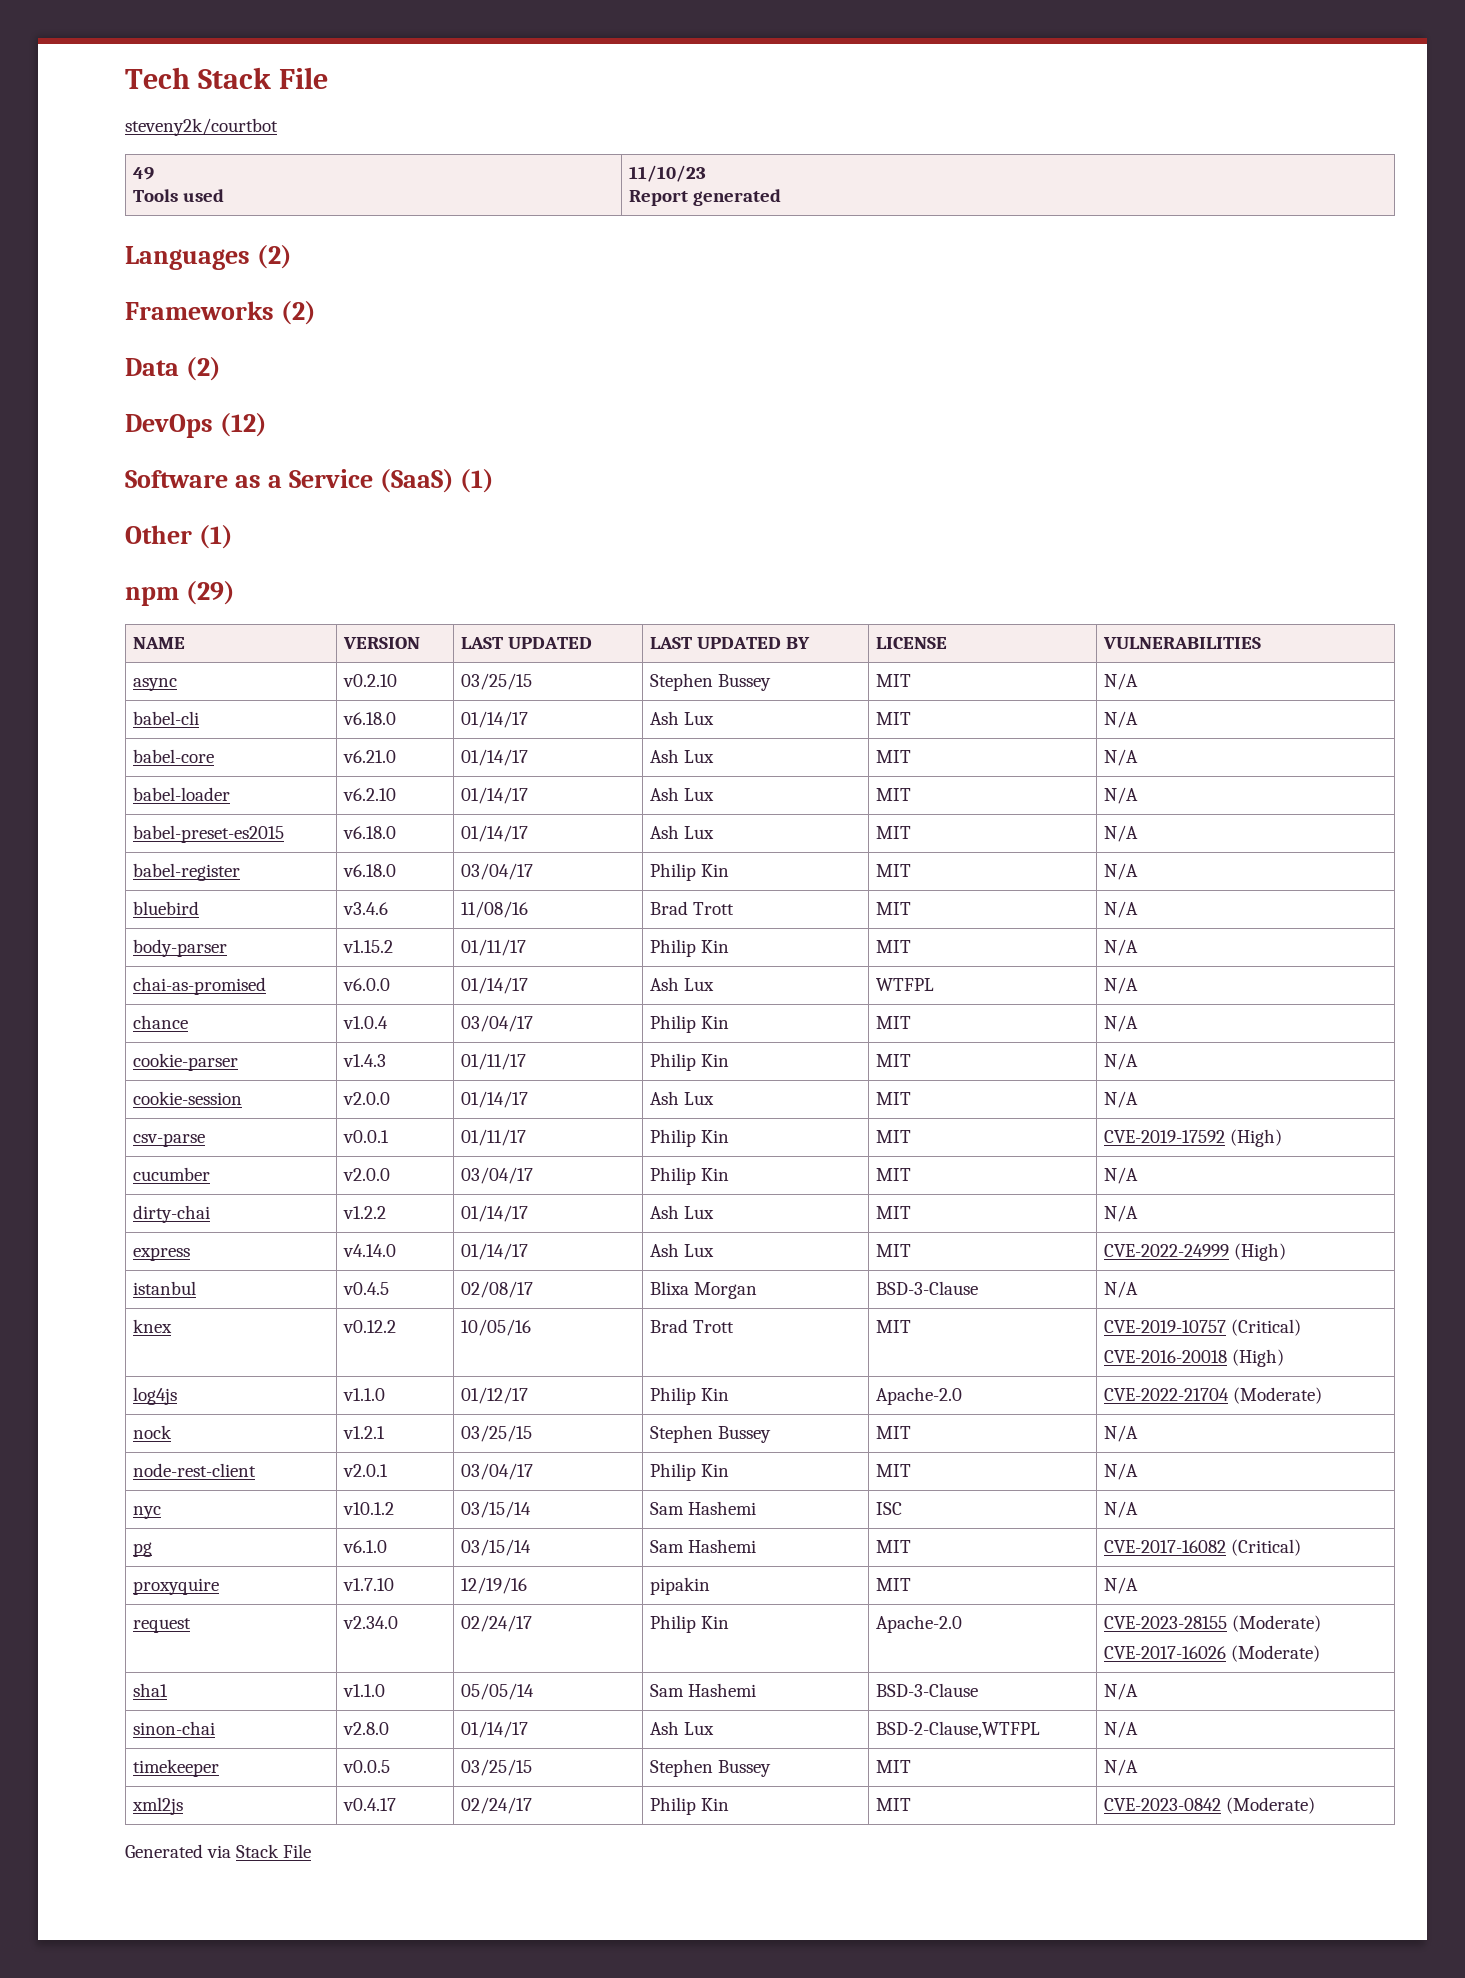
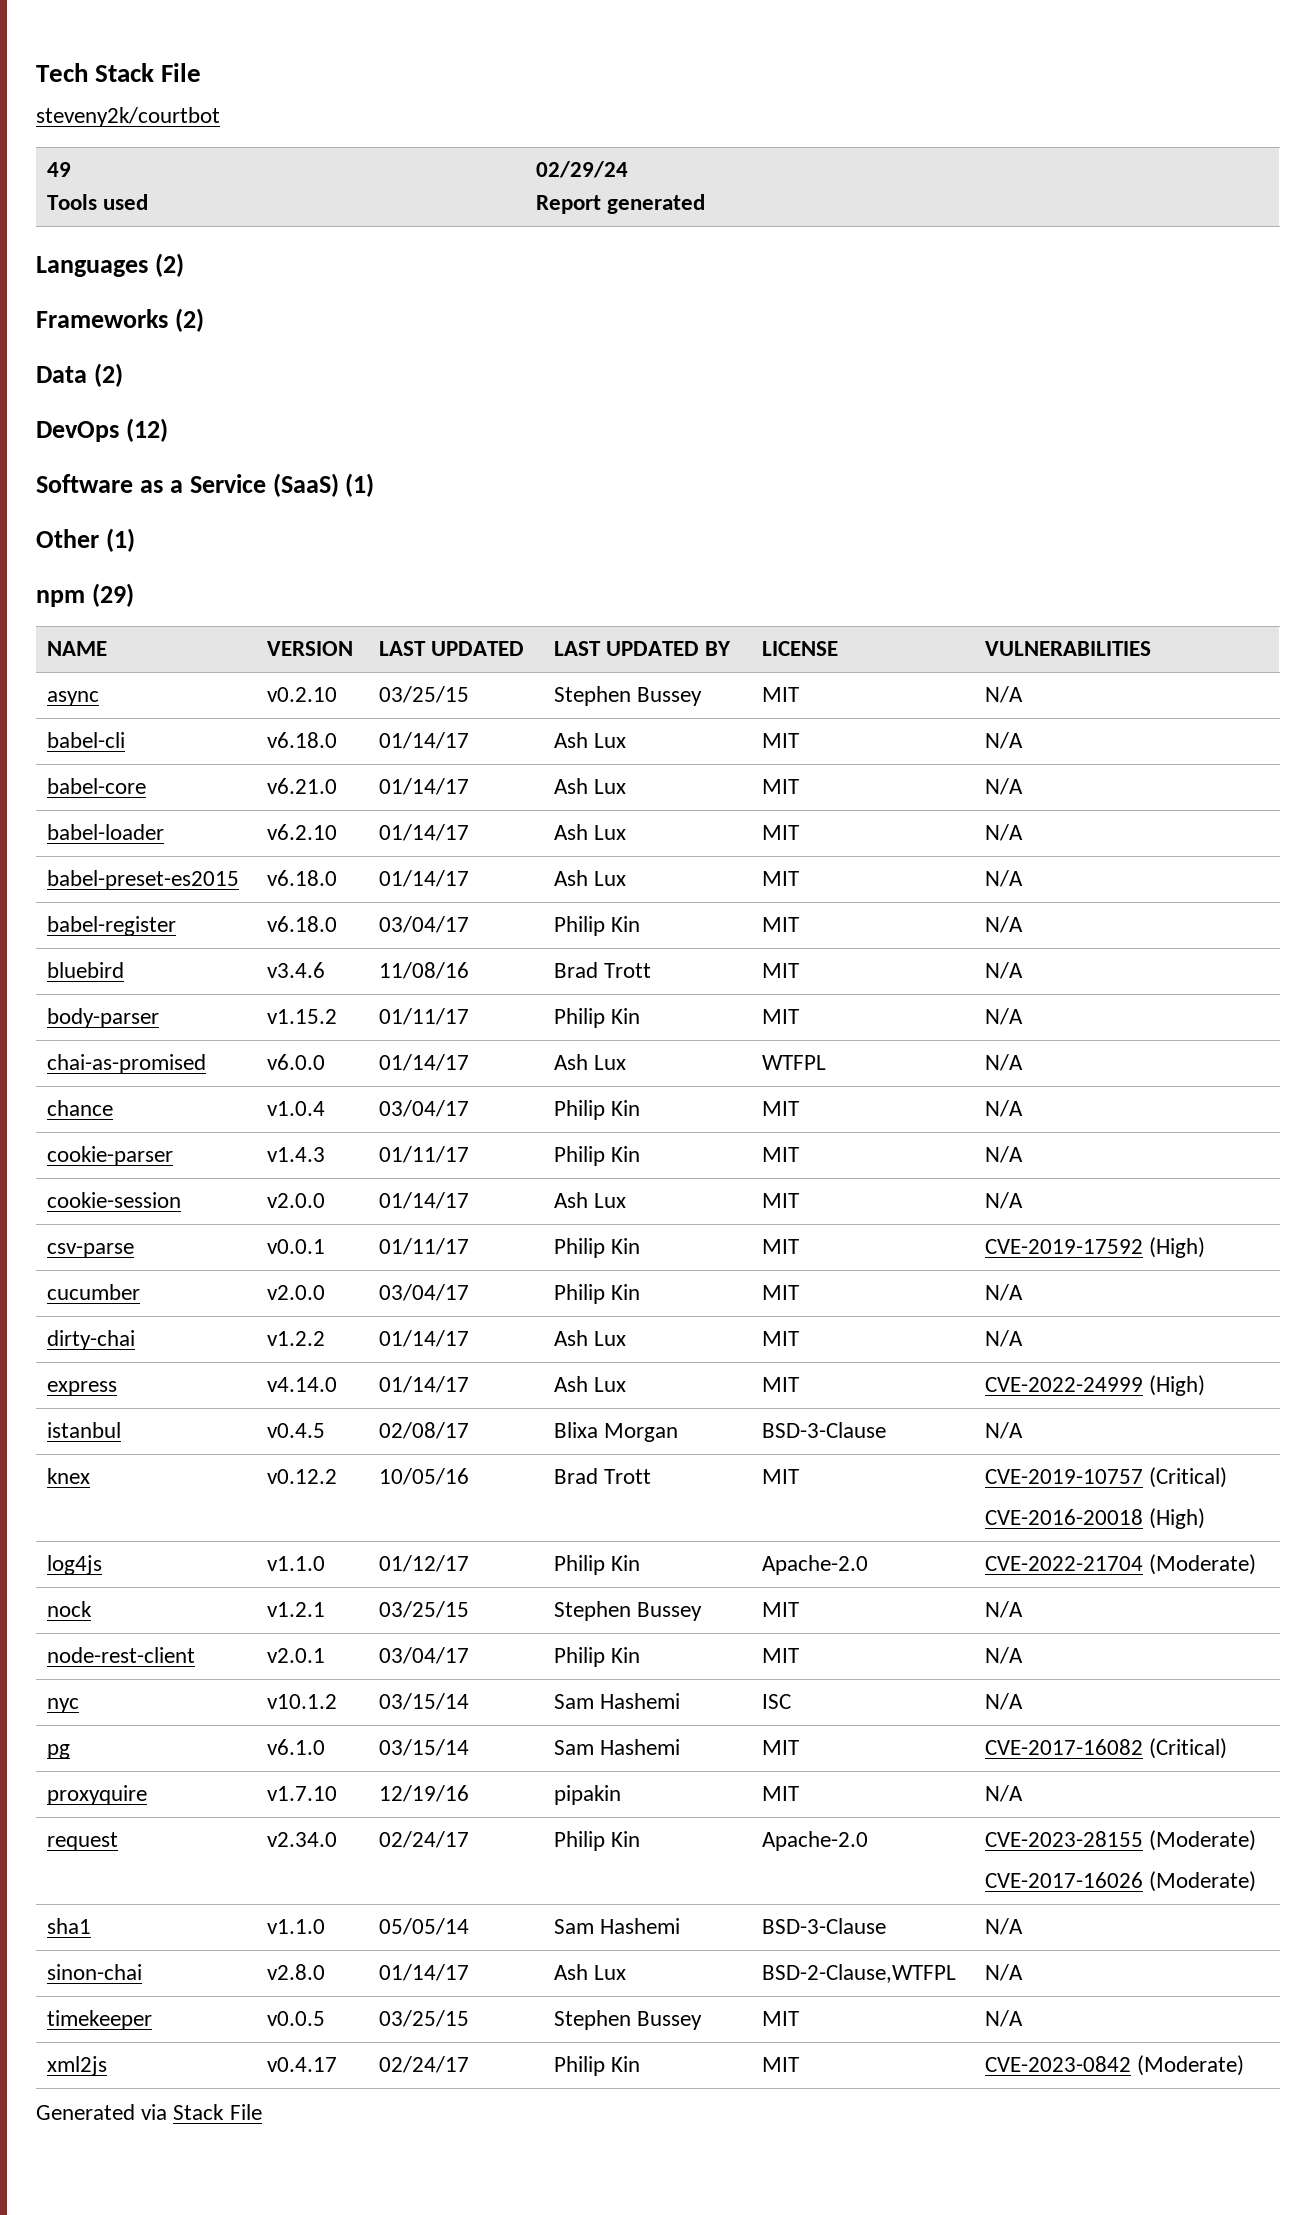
  49
- Tools used | 11/10/23
+ Tools used | 02/29/24

